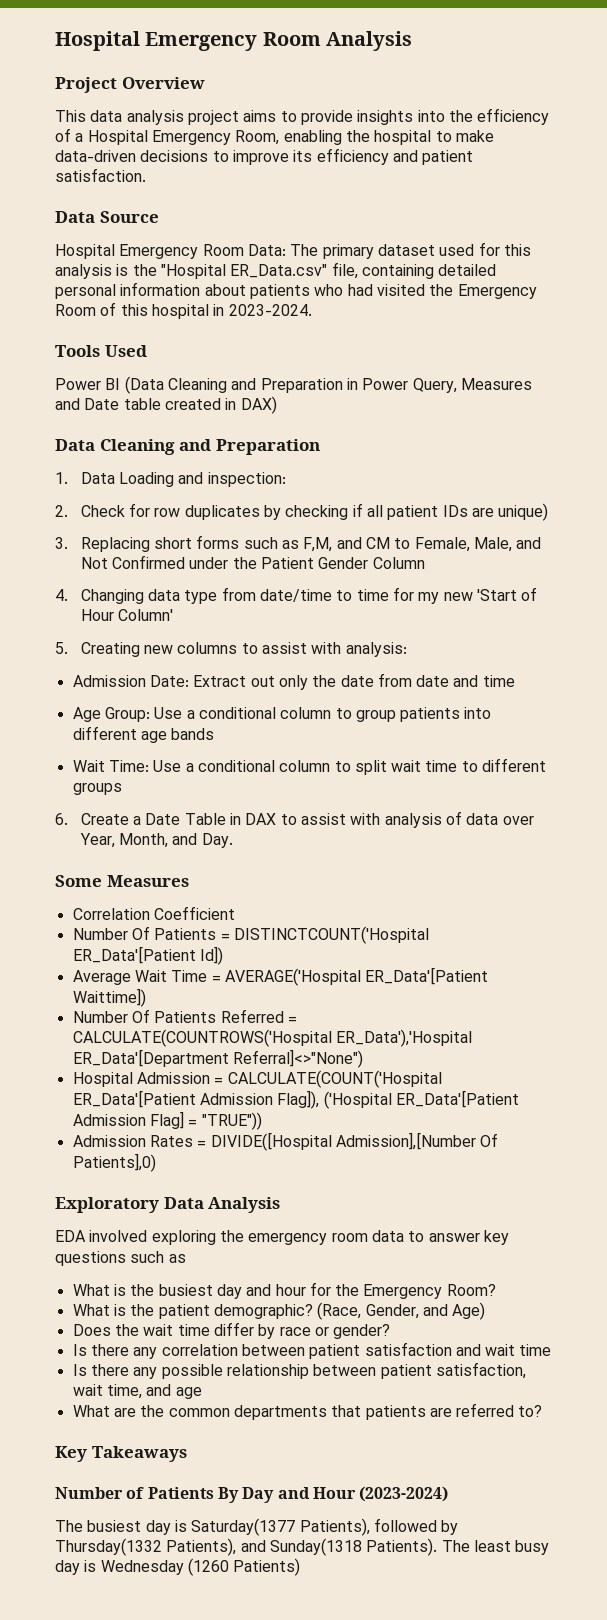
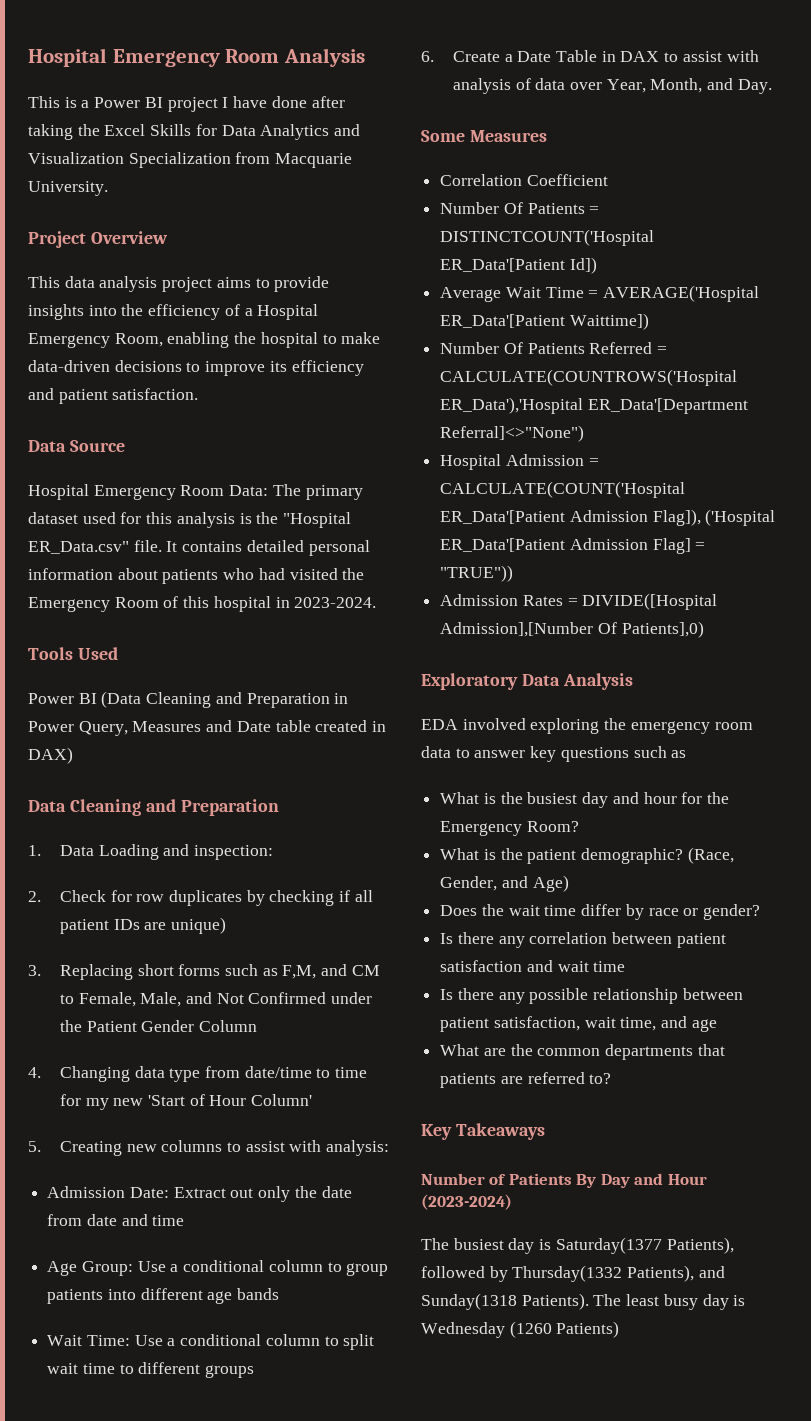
+ This is a Power BI project I have done after taking the Excel Skills for Data Analytics and Visualization Specialization from Macquarie University.
- Hospital Emergency Room Data: The primary dataset used for this analysis is the "Hospital ER_Data.csv" file, containing detailed personal information about patients who had visited the Emergency Room of this hospital in 2023-2024.
+ Hospital Emergency Room Data: The primary dataset used for this analysis is the "Hospital ER_Data.csv" file. It contains detailed personal information about patients who had visited the Emergency Room of this hospital in 2023-2024.

